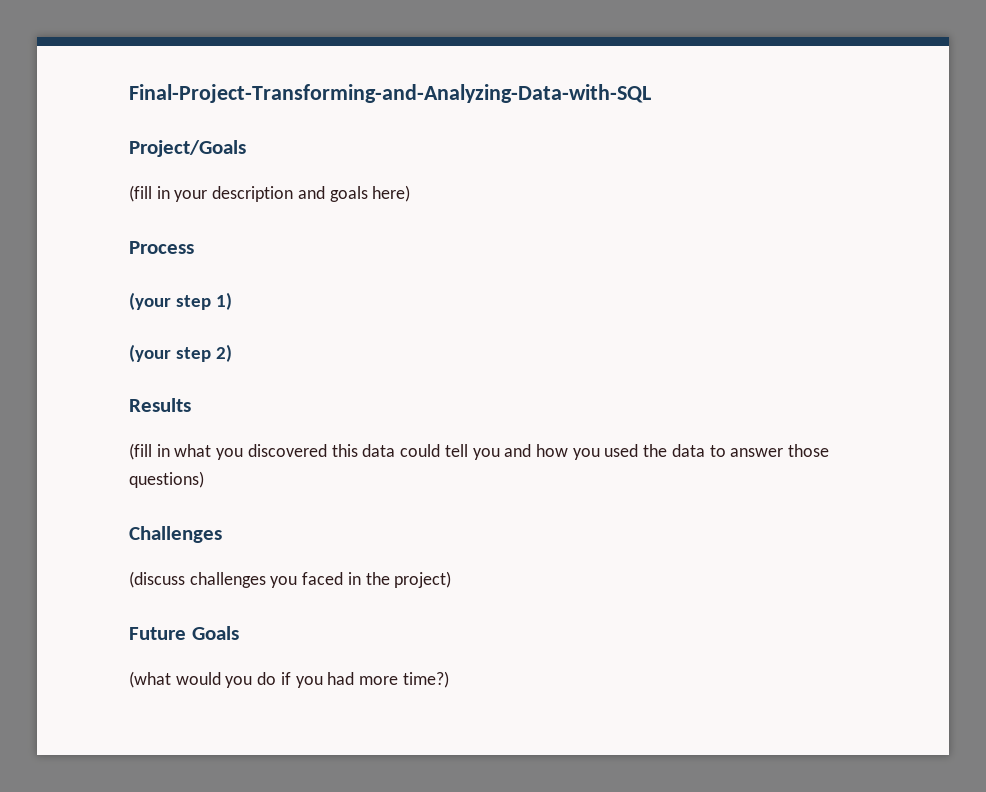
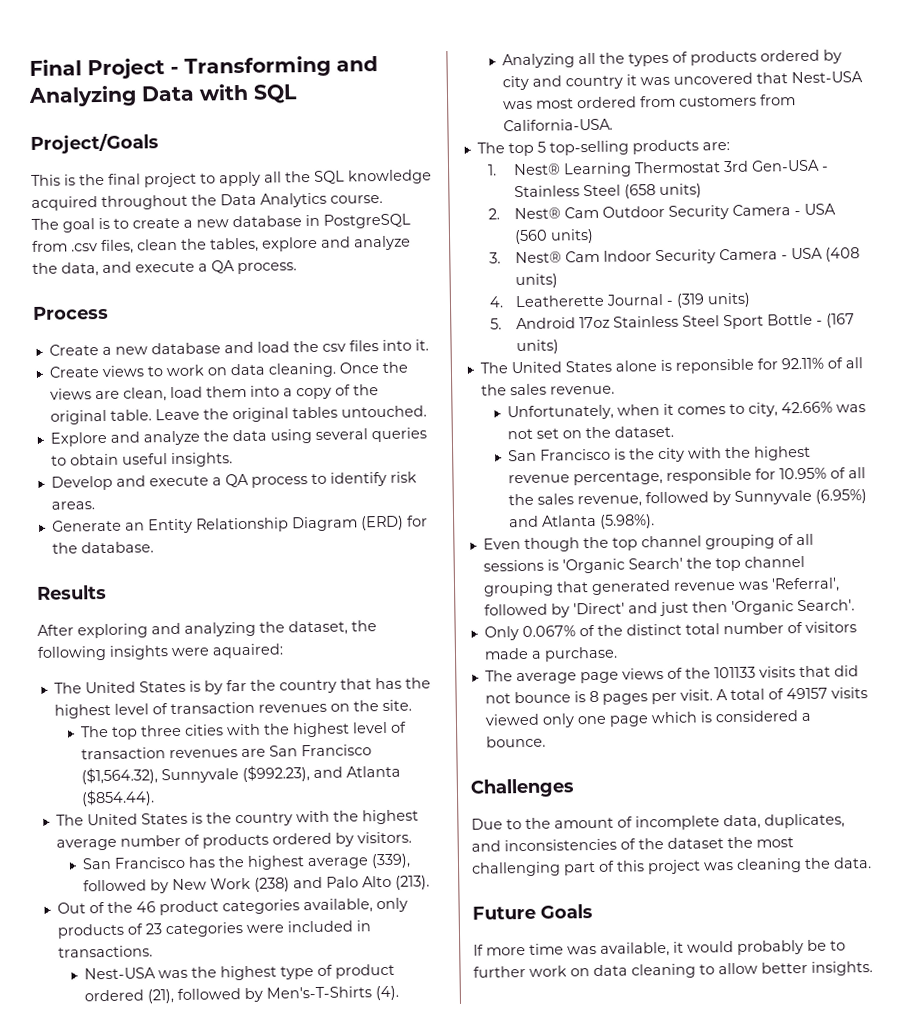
- Final-Project-Transforming-and-Analyzing-Data-with-SQL
+ Final Project - Transforming and Analyzing Data with SQL
  Project/Goals
- (fill in your description and goals here)
+ This is the final project to apply all the SQL knowledge acquired throughout the Data Analytics course.
+ The goal is to create a new database in PostgreSQL from .csv files, clean the tables, explore and analyze the data, and execute a QA process.
  Process
- (your step 1)
- (your step 2)
+ Create a new database and load the csv files into it.
+ Create views to work on data cleaning. Once the views are clean, load them into a copy of the original table. Leave the original tables untouched.
+ Explore and analyze the data using several queries to obtain useful insights.
+ Develop and execute a QA process to identify risk areas.
+ Generate an Entity Relationship Diagram (ERD) for the database.
  Results
- (fill in what you discovered this data could tell you and how you used the data to answer those questions)
+ After exploring and analyzing the dataset, the following insights were aquaired:
+ The United States is by far the country that has the highest level of transaction revenues on the site.
+ The top three cities with the highest level of transaction revenues are San Francisco ($1,564.32), Sunnyvale ($992.23), and Atlanta ($854.44).
+ The United States is the country with the highest average number of products ordered by visitors.
+ San Francisco has the highest average (339), followed by New Work (238) and Palo Alto (213).
+ Out of the 46 product categories available, only products of 23 categories were included in transactions.
+ Nest-USA was the highest type of product ordered (21), followed by Men's-T-Shirts (4).
+ Analyzing all the types of products ordered by city and country it was uncovered that Nest-USA was most ordered from customers from California-USA.
+ The top 5 top-selling products are:
+ 1. Nest® Learning Thermostat 3rd Gen-USA - Stainless Steel (658 units)
+ 2. Nest® Cam Outdoor Security Camera - USA (560 units)
+ 3. Nest® Cam Indoor Security Camera - USA (408 units)
+ 4. Leatherette Journal - (319 units)
+ 5. Android 17oz Stainless Steel Sport Bottle - (167 units)
+ The United States alone is reponsible for 92.11% of all the sales revenue.
+ Unfortunately, when it comes to city, 42.66% was not set on the dataset.
+ San Francisco is the city with the highest revenue percentage, responsible for 10.95% of all the sales revenue, followed by Sunnyvale (6.95%) and Atlanta (5.98%).
+ Even though the top channel grouping of all sessions is 'Organic Search' the top channel grouping that generated revenue was 'Referral', followed by 'Direct' and just then 'Organic Search'.
+ Only 0.067% of the distinct total number of visitors made a purchase.
+ The average page views of the 101133 visits that did not bounce is 8 pages per visit. A total of 49157 visits viewed only one page which is considered a bounce.
  Challenges
- (discuss challenges you faced in the project)
+ Due to the amount of incomplete data, duplicates, and inconsistencies of the dataset the most challenging part of this project was cleaning the data.
  Future Goals
- (what would you do if you had more time?)
+ If more time was available, it would probably be to further work on data cleaning to allow better insights.

